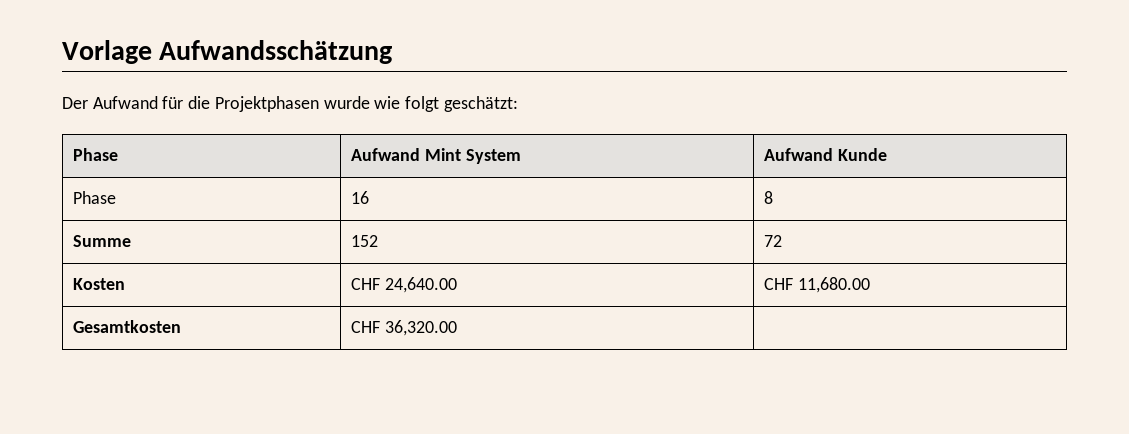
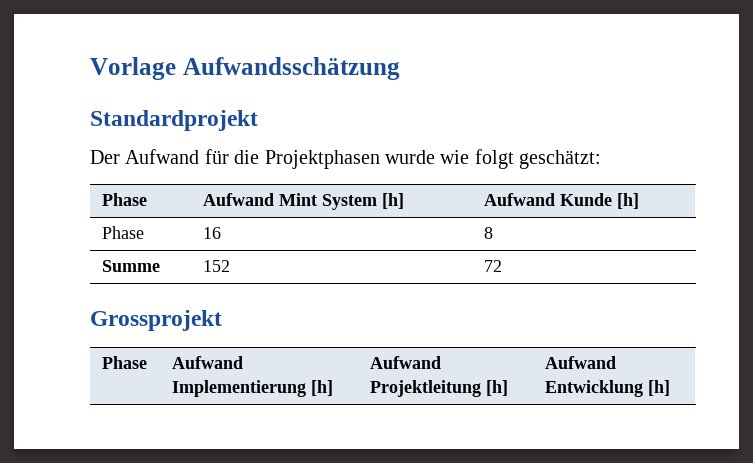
+ Standardprojekt
- Phase | Aufwand Mint System | Aufwand Kunde
+ Phase | Aufwand Mint System [h] | Aufwand Kunde [h]
- Kosten | CHF 24,640.00 | CHF 11,680.00
- Gesamtkosten | CHF 36,320.00 |
+ Grossprojekt
+ Phase | Aufwand Implementierung [h] | Aufwand Projektleitung [h] | Aufwand Entwicklung [h]

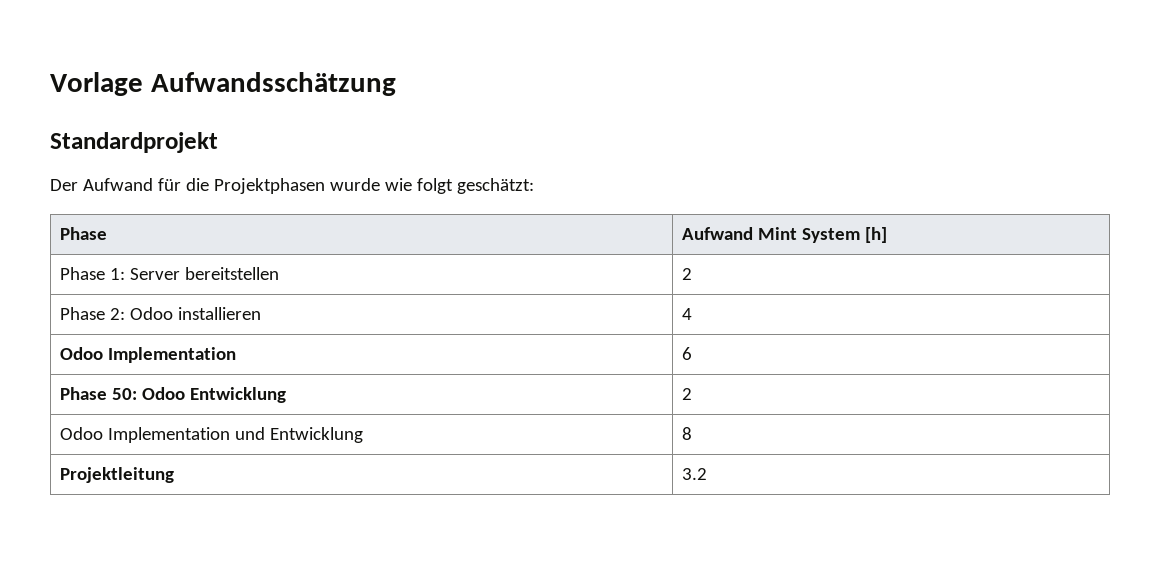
- Phase | Aufwand Mint System [h] | Aufwand Kunde [h]
- Phase | 16 | 8
- Summe | 152 | 72
- Grossprojekt
- Phase | Aufwand Implementierung [h] | Aufwand Projektleitung [h] | Aufwand Entwicklung [h]
+ Phase | Aufwand Mint System [h]
+ Phase 1: Server bereitstellen | 2
+ Phase 2: Odoo installieren | 4
+ Odoo Implementation | 6
+ Phase 50: Odoo Entwicklung | 2
+ Odoo Implementation und Entwicklung | 8
+ Projektleitung | 3.2

